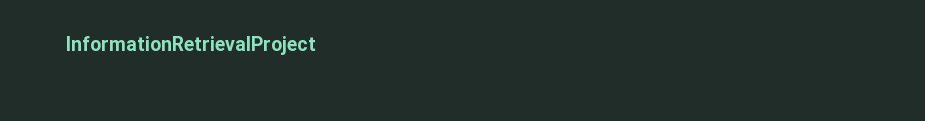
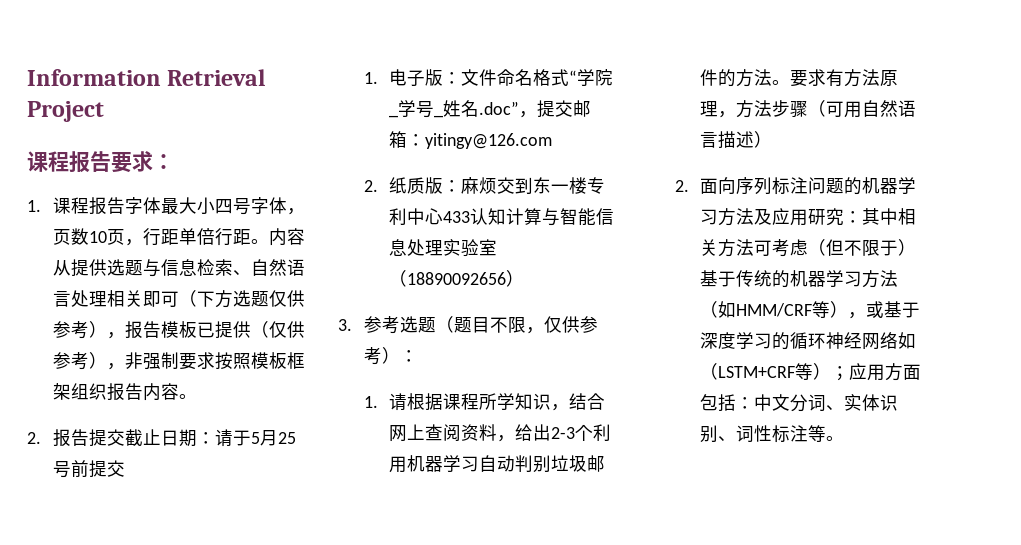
- InformationRetrievalProject
+ Information Retrieval Project
+ 课程报告要求：
+ 1.课程报告字体最大小四号字体，页数10页，行距单倍行距。内容从提供选题与信息检索、自然语言处理相关即可（下方选题仅供参考），报告模板已提供（仅供参考），非强制要求按照模板框架组织报告内容。
+ 2.报告提交截止日期：请于5月25号前提交
+ 1.电子版：文件命名格式“学院_学号_姓名.doc”，提交邮箱：yitingy@126.com
+ 2.纸质版：麻烦交到东一楼专利中心433认知计算与智能信息处理实验室（18890092656）
+ 3.参考选题（题目不限，仅供参考）：
+ 1.请根据课程所学知识，结合网上查阅资料，给出2-3个利用机器学习自动判别垃圾邮件的方法。要求有方法原理，方法步骤（可用自然语言描述）
+ 2.面向序列标注问题的机器学习方法及应用研究：其中相关方法可考虑（但不限于）基于传统的机器学习方法（如HMM/CRF等），或基于深度学习的循环神经网络如（LSTM+CRF等）；应用方面包括：中文分词、实体识别、词性标注等。

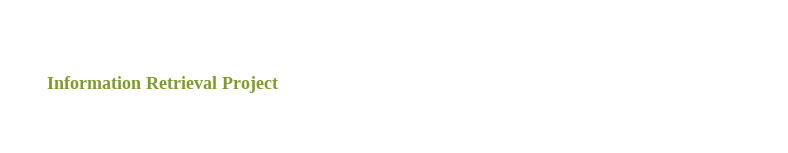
- 课程报告要求：
- 1.课程报告字体最大小四号字体，页数10页，行距单倍行距。内容从提供选题与信息检索、自然语言处理相关即可（下方选题仅供参考），报告模板已提供（仅供参考），非强制要求按照模板框架组织报告内容。
- 2.报告提交截止日期：请于5月25号前提交
- 1.电子版：文件命名格式“学院_学号_姓名.doc”，提交邮箱：yitingy@126.com
- 2.纸质版：麻烦交到东一楼专利中心433认知计算与智能信息处理实验室（18890092656）
- 3.参考选题（题目不限，仅供参考）：
- 1.请根据课程所学知识，结合网上查阅资料，给出2-3个利用机器学习自动判别垃圾邮件的方法。要求有方法原理，方法步骤（可用自然语言描述）
- 2.面向序列标注问题的机器学习方法及应用研究：其中相关方法可考虑（但不限于）基于传统的机器学习方法（如HMM/CRF等），或基于深度学习的循环神经网络如（LSTM+CRF等）；应用方面包括：中文分词、实体识别、词性标注等。

